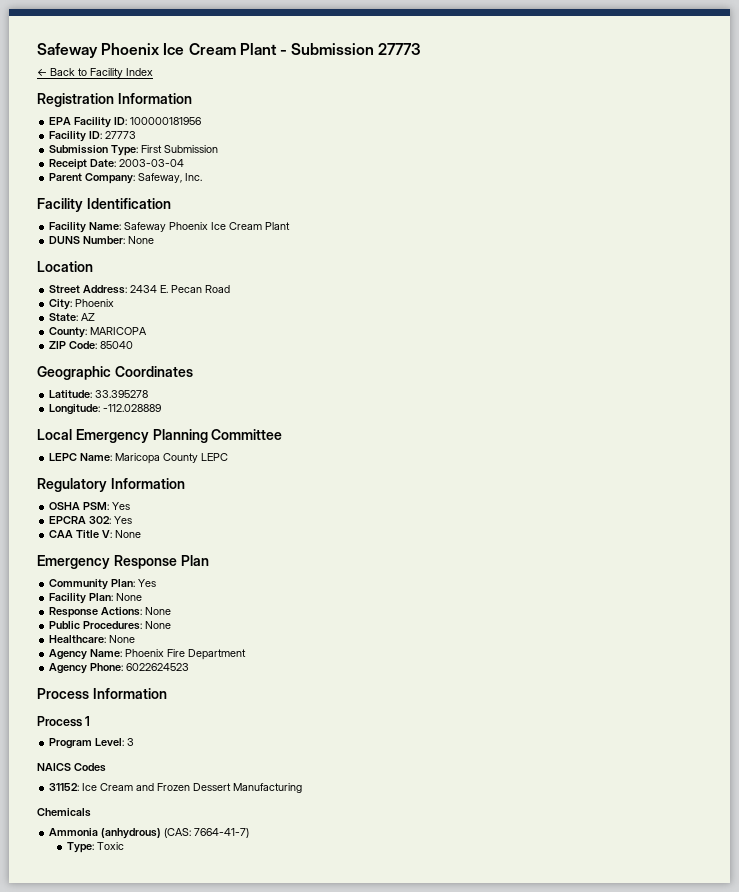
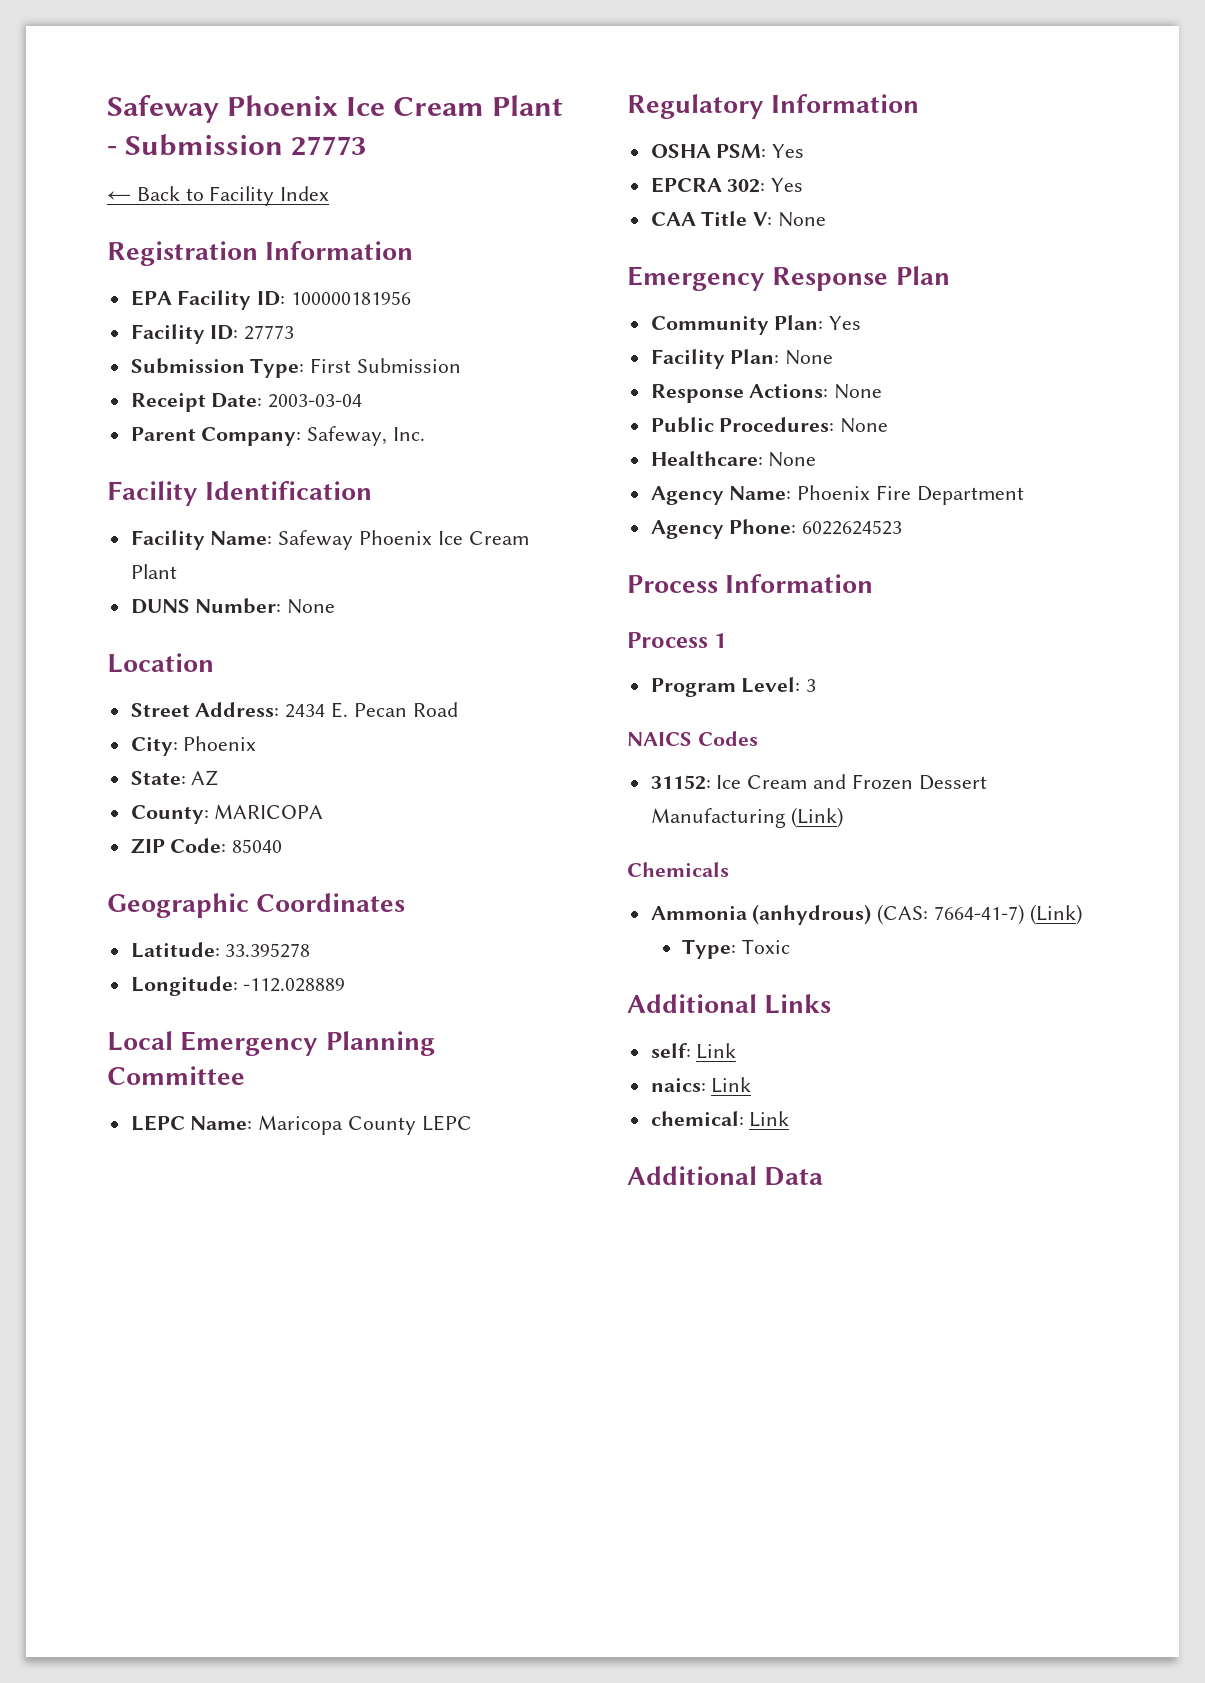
- 31152: Ice Cream and Frozen Dessert Manufacturing
+ 31152: Ice Cream and Frozen Dessert Manufacturing (Link)
- Ammonia (anhydrous) (CAS: 7664-41-7)
+ Ammonia (anhydrous) (CAS: 7664-41-7) (Link)
+ Additional Links
+ self: Link
+ naics: Link
+ chemical: Link
+ Additional Data

